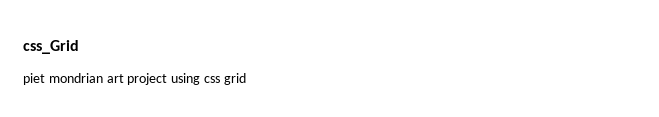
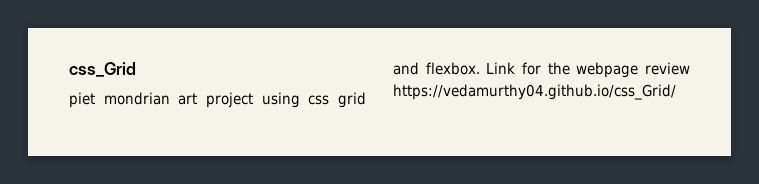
- piet mondrian art project using css grid
+ piet mondrian art project using css grid and flexbox. Link for the webpage review https://vedamurthy04.github.io/css_Grid/

